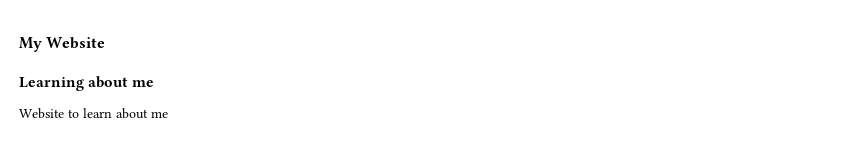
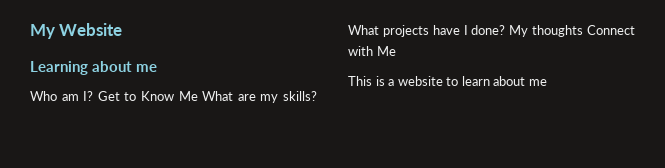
- Website to learn about me
+ Who am I? Get to Know Me What are my skills? What projects have I done? My thoughts Connect with Me
+ This is a website to learn about me

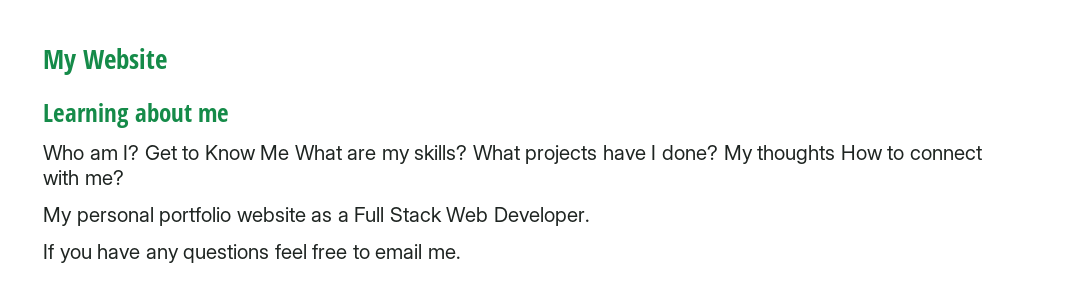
- My thoughts Connect with Me
- This is a website to learn about me
+ My thoughts How to connect with me?
+ My personal portfolio website as a Full Stack Web Developer.
+ If you have any questions feel free to email me.

